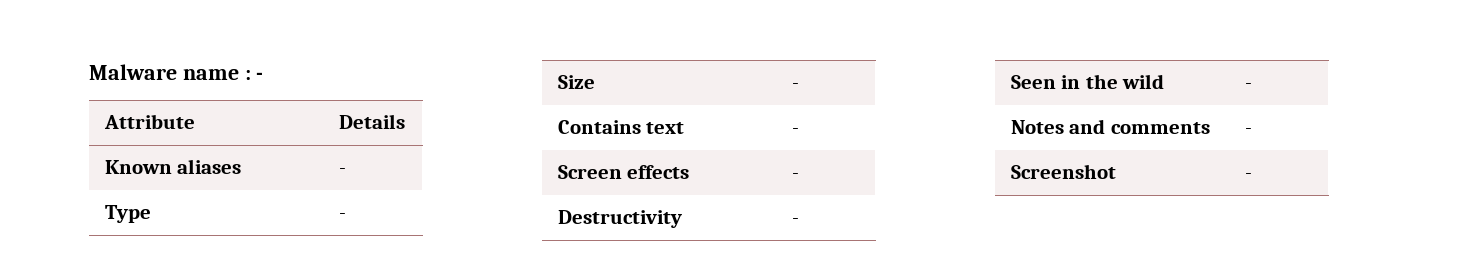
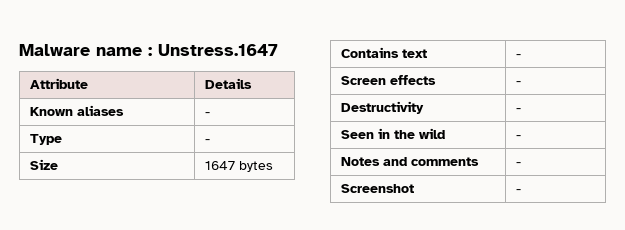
- Malware name : -
+ Malware name : Unstress.1647
- Size | -
+ Size | 1647 bytes

